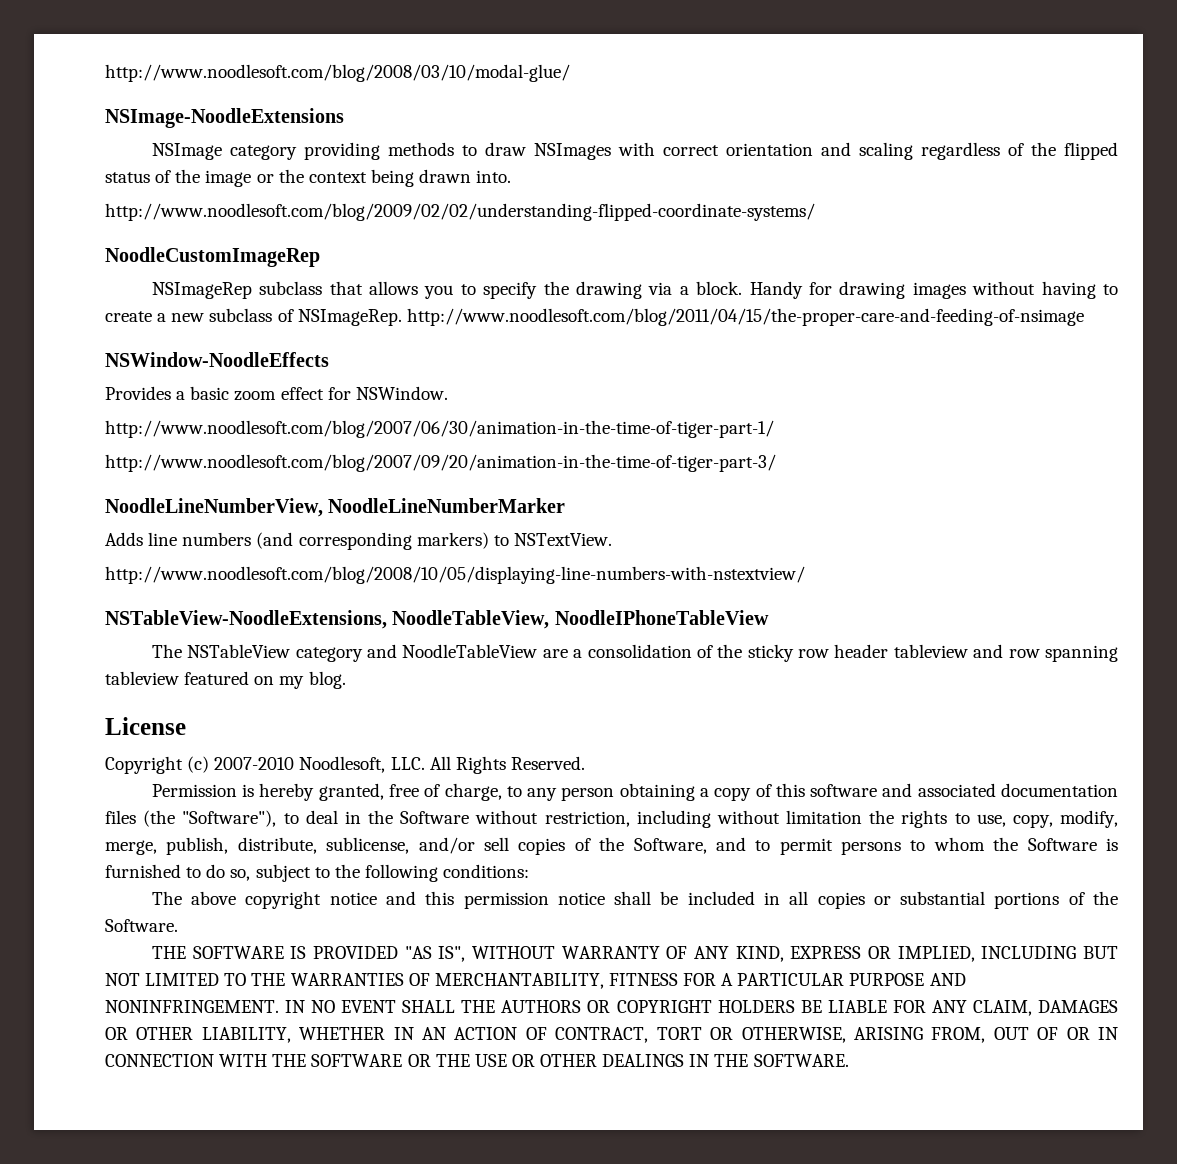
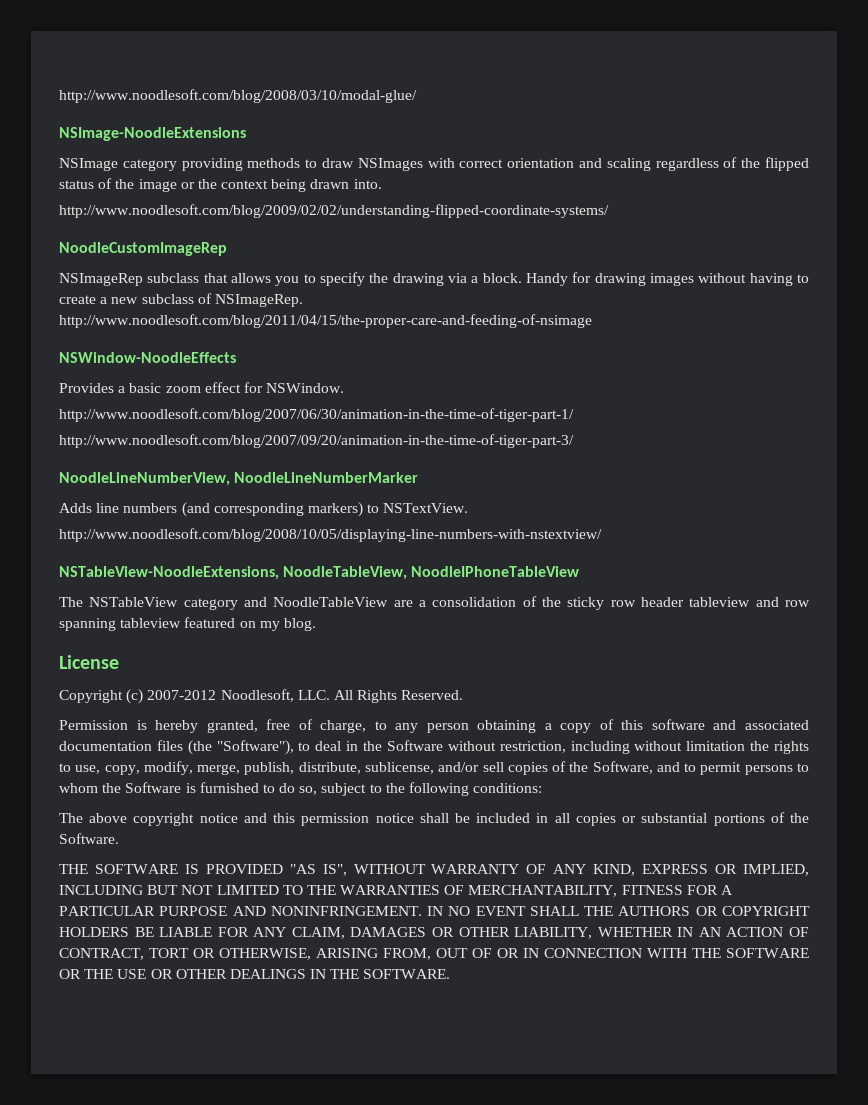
- Copyright (c) 2007-2010 Noodlesoft, LLC. All Rights Reserved.
+ Copyright (c) 2007-2012 Noodlesoft, LLC. All Rights Reserved.

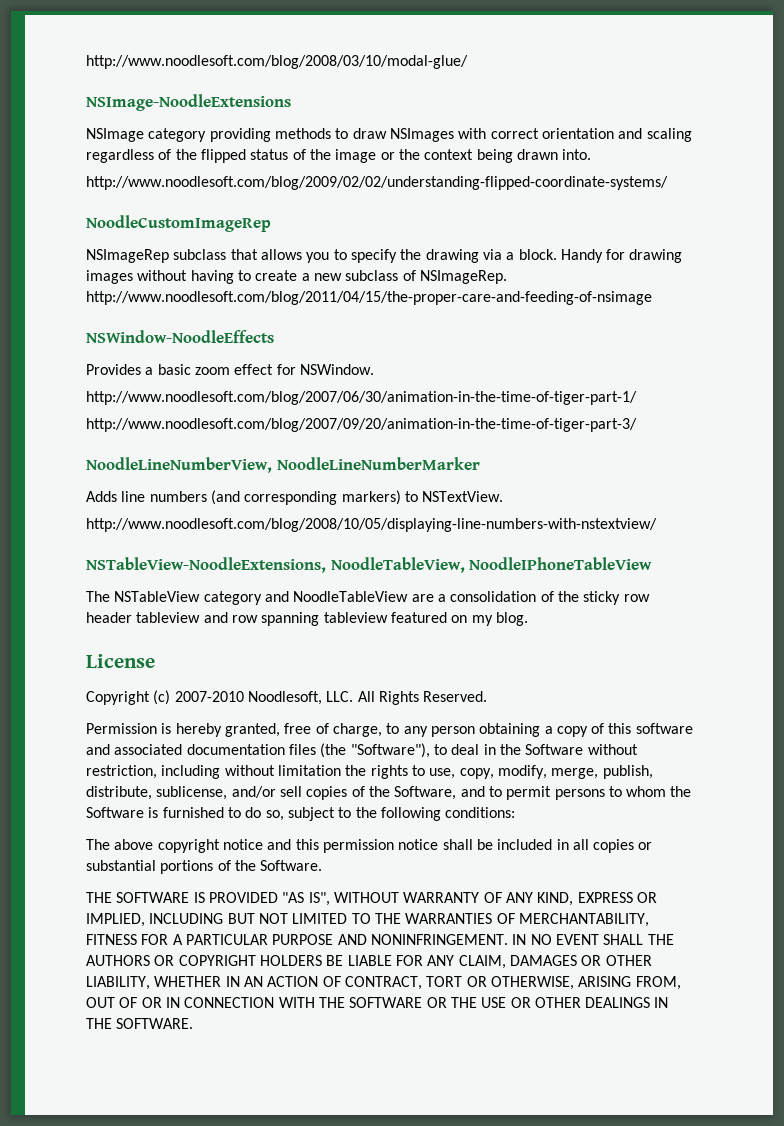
- Copyright (c) 2007-2012 Noodlesoft, LLC. All Rights Reserved.
+ Copyright (c) 2007-2010 Noodlesoft, LLC. All Rights Reserved.

